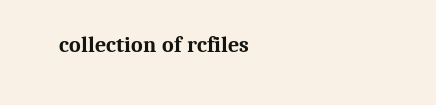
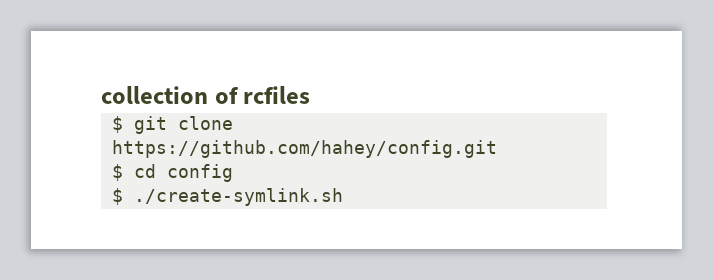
+ $ git clone https://github.com/hahey/config.git
+ $ cd config
+ $ ./create-symlink.sh

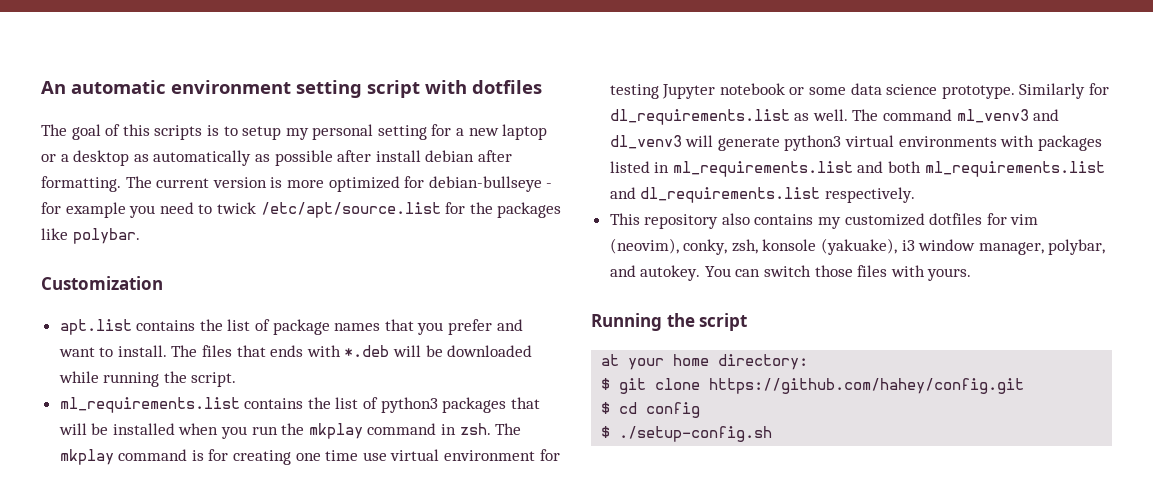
- collection of rcfiles
+ An automatic environment setting script with dotfiles
+ The goal of this scripts is to setup my personal setting for a new laptop or a desktop as automatically as possible after install debian after formatting. The current version is more optimized for debian-bullseye - for example you need to twick /etc/apt/source.list for the packages like polybar.
+ Customization
+ apt.list contains the list of package names that you prefer and want to install. The files that ends with *.deb will be downloaded while running the script.
+ ml_requirements.list contains the list of python3 packages that will be installed when you run the mkplay command in zsh. The mkplay command is for creating one time use virtual environment for testing Jupyter notebook or some data science prototype. Similarly for dl_requirements.list as well. The command ml_venv3 and dl_venv3 will generate python3 virtual environments with packages listed in ml_requirements.list and both ml_requirements.list and dl_requirements.list respectively.
+ This repository also contains my customized dotfiles for vim (neovim), conky, zsh, konsole (yakuake), i3 window manager, polybar, and autokey. You can switch those files with yours.
+ Running the script
+ at your home directory:
- $ ./create-symlink.sh
+ $ ./setup-config.sh

